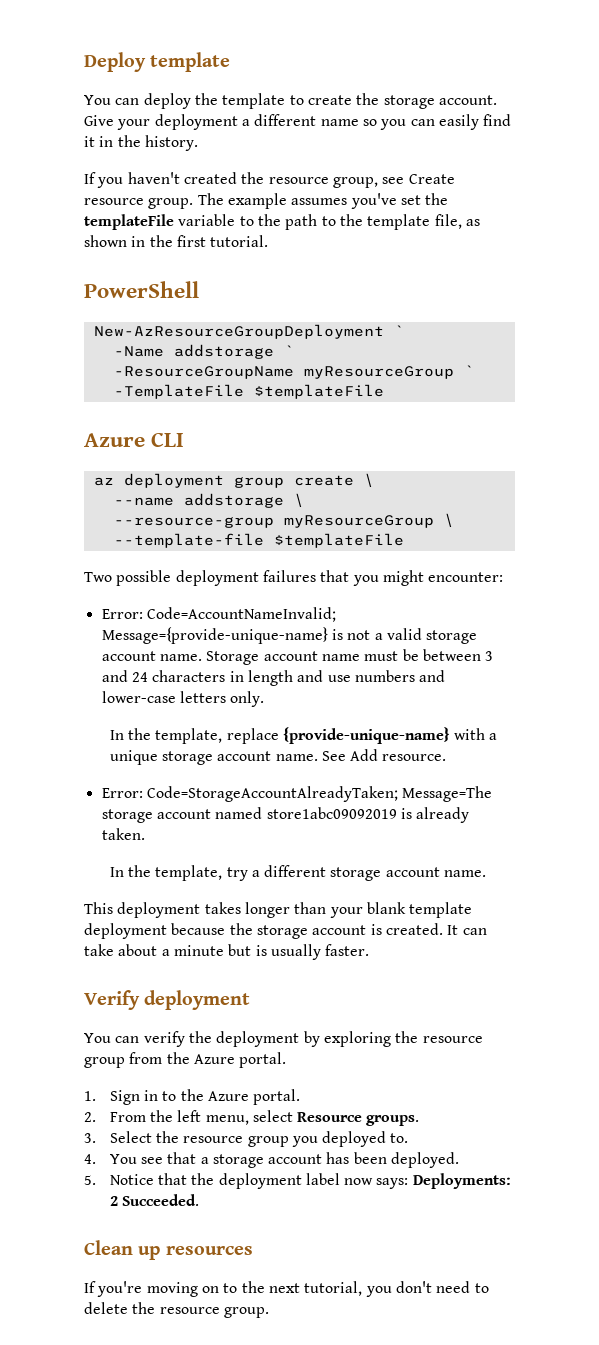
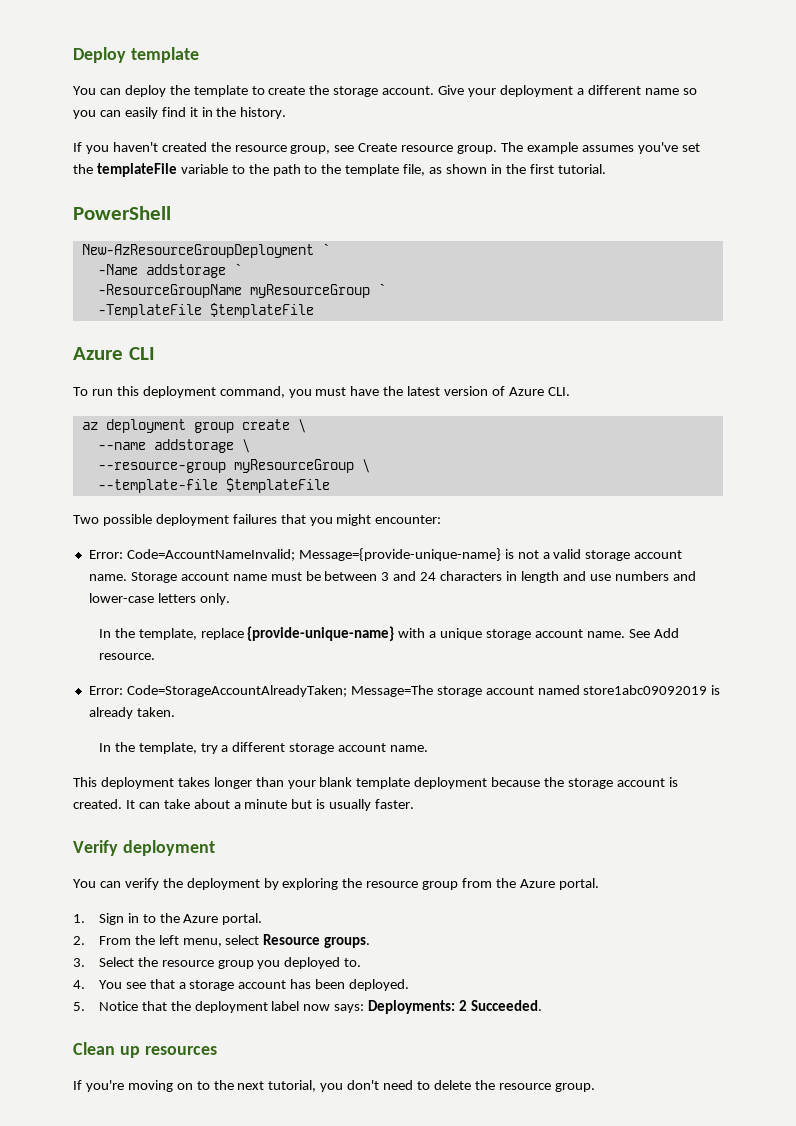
+ To run this deployment command, you must have the latest version of Azure CLI.

